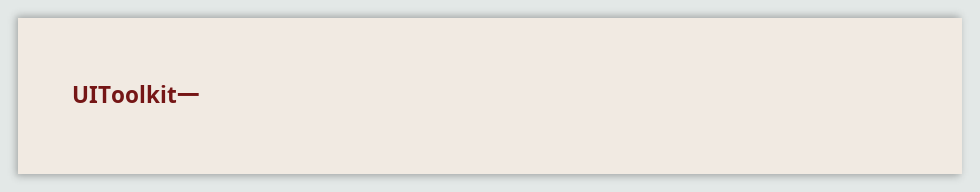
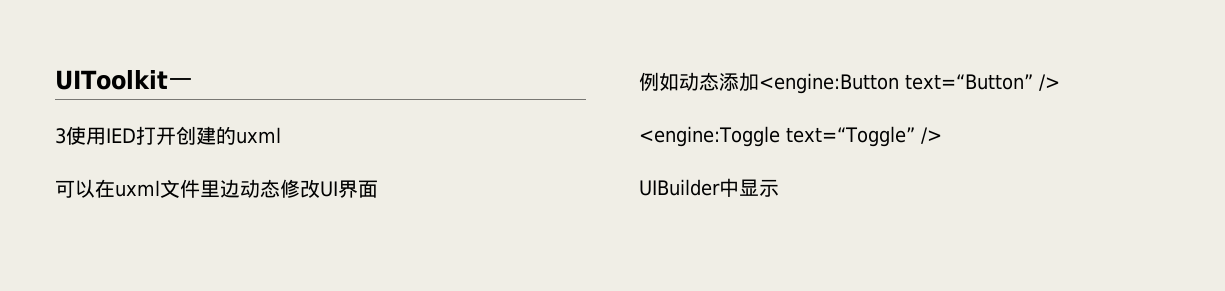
+ 3使用IED打开创建的uxml
+ 可以在uxml文件里边动态修改UI界面
+ 例如动态添加<engine:Button text=“Button” />
+ <engine:Toggle text=“Toggle” />
+ UIBuilder中显示

